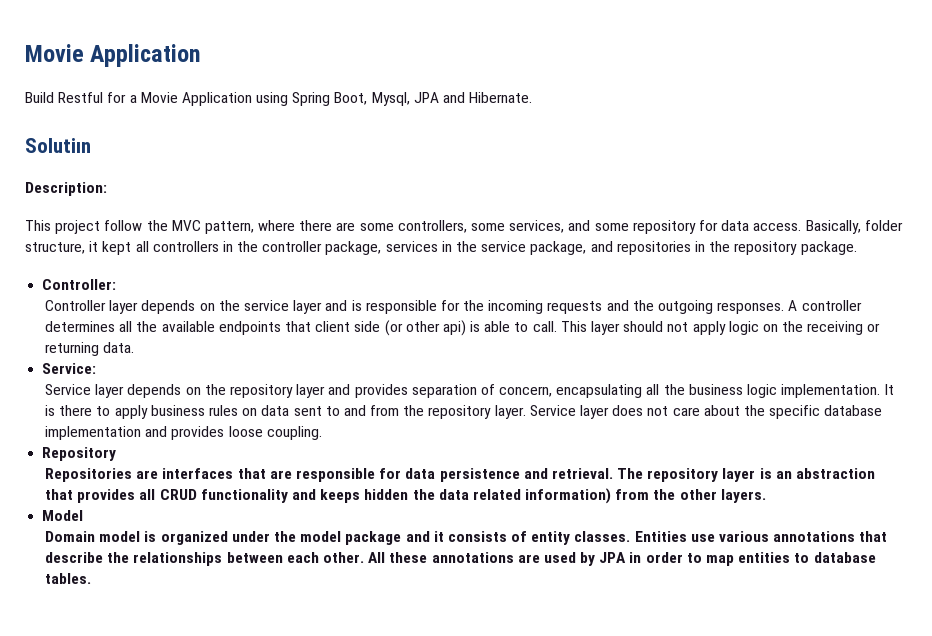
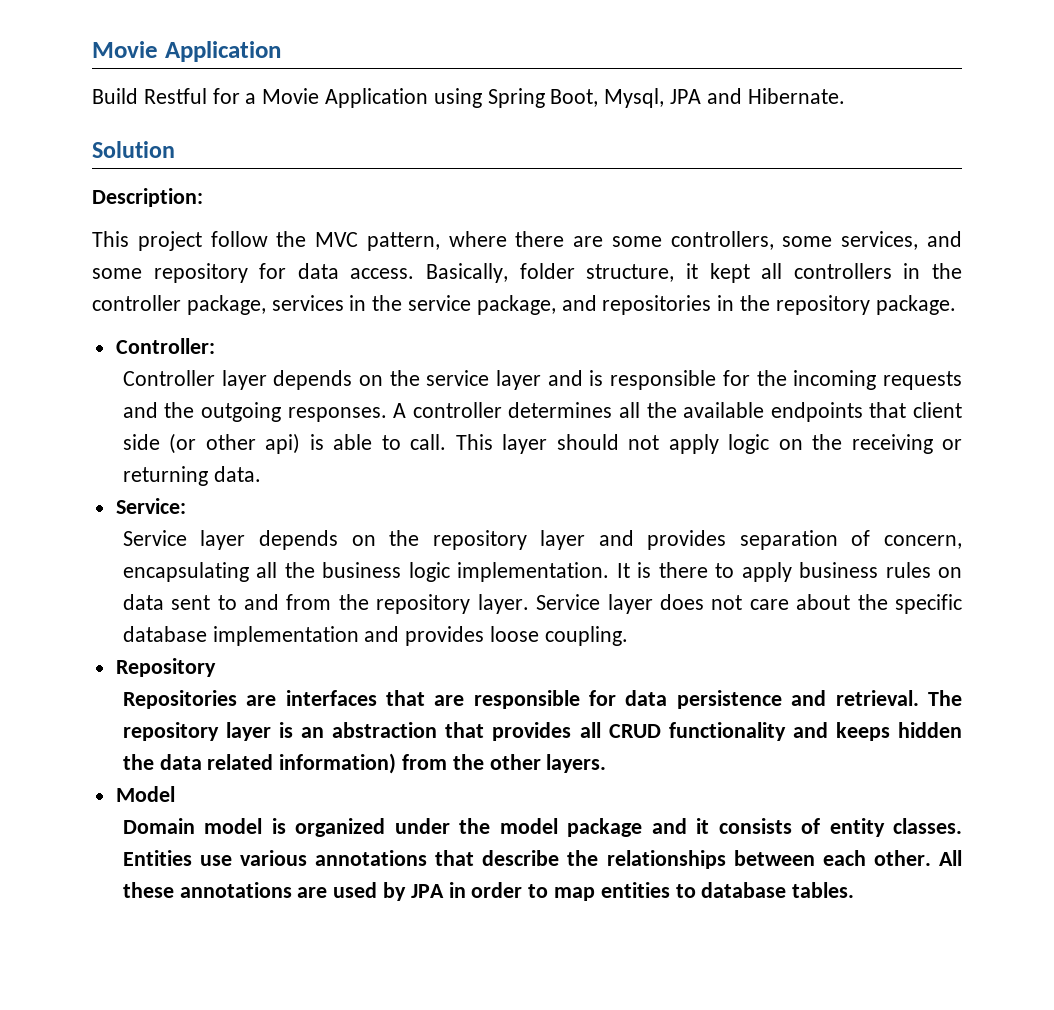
- Solutiın
+ Solution

